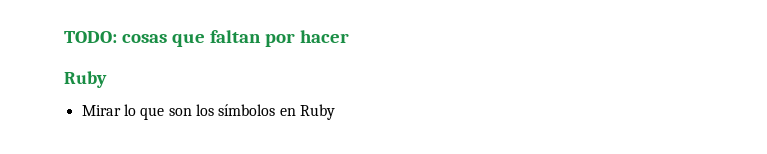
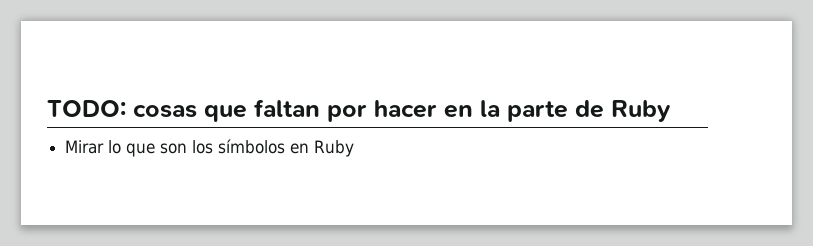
- TODO: cosas que faltan por hacer
- Ruby
+ TODO: cosas que faltan por hacer en la parte de Ruby

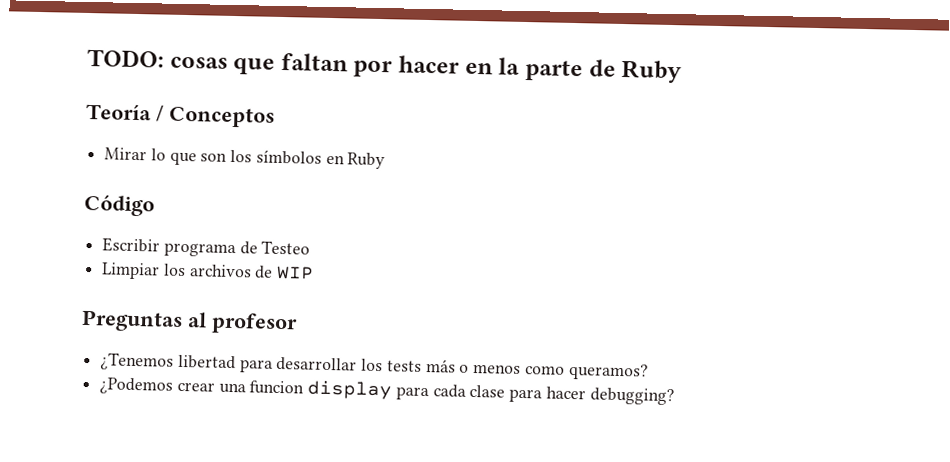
+ Teoría / Conceptos
+ Código
+ Escribir programa de Testeo
+ Limpiar los archivos de WIP
+ Preguntas al profesor
+ ¿Tenemos libertad para desarrollar los tests más o menos como queramos?
+ ¿Podemos crear una funcion display para cada clase para hacer debugging?

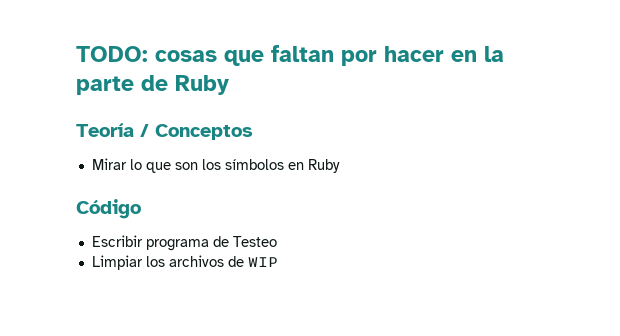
- Preguntas al profesor
- ¿Tenemos libertad para desarrollar los tests más o menos como queramos?
- ¿Podemos crear una funcion display para cada clase para hacer debugging?

